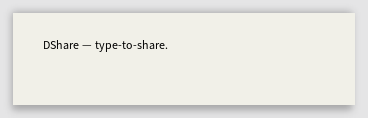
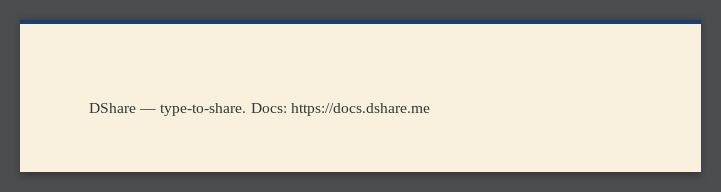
+ Docs: https://docs.dshare.me

